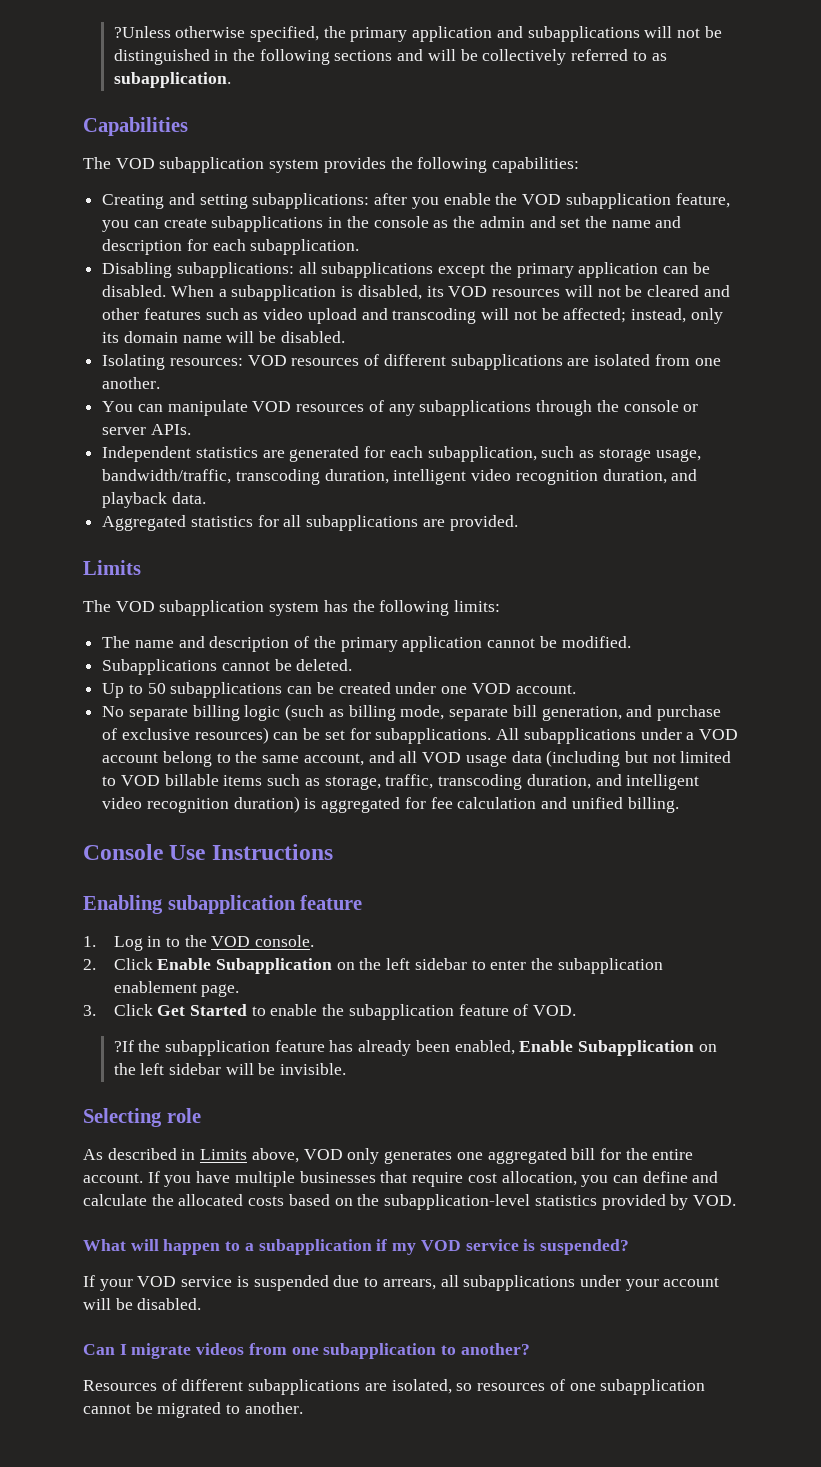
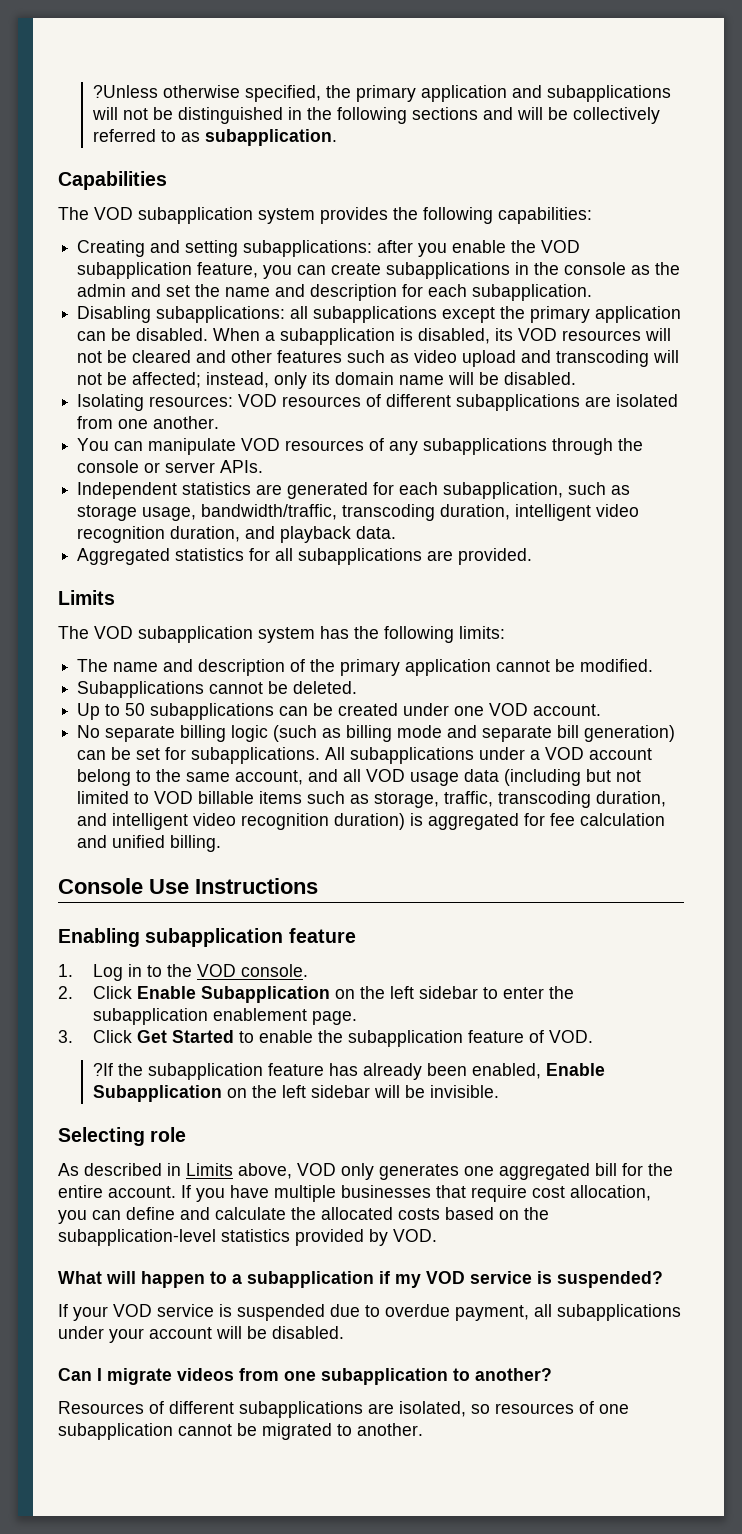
- No separate billing logic (such as billing mode, separate bill generation, and purchase of exclusive resources) can be set for subapplications.
+ No separate billing logic (such as billing mode and separate bill generation) can be set for subapplications.
- If your VOD service is suspended due to arrears, all subapplications under your account will be disabled.
+ If your VOD service is suspended due to overdue payment, all subapplications under your account will be disabled.

